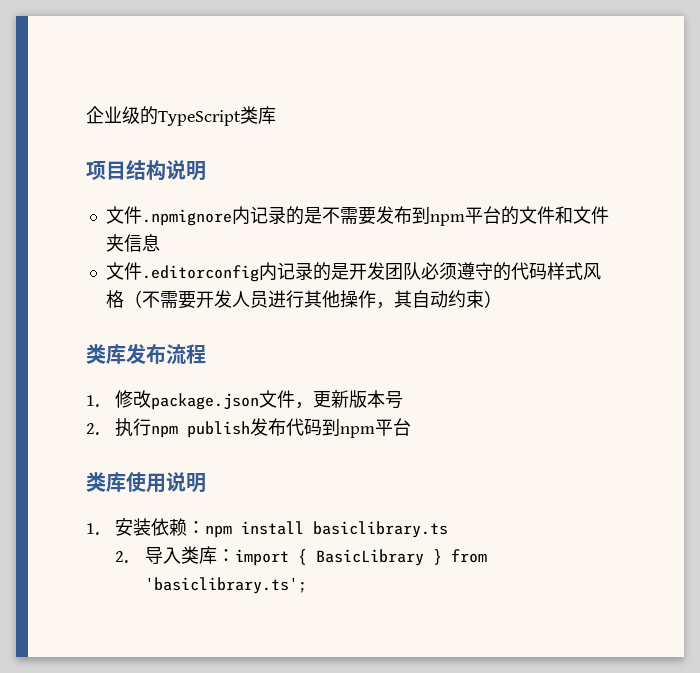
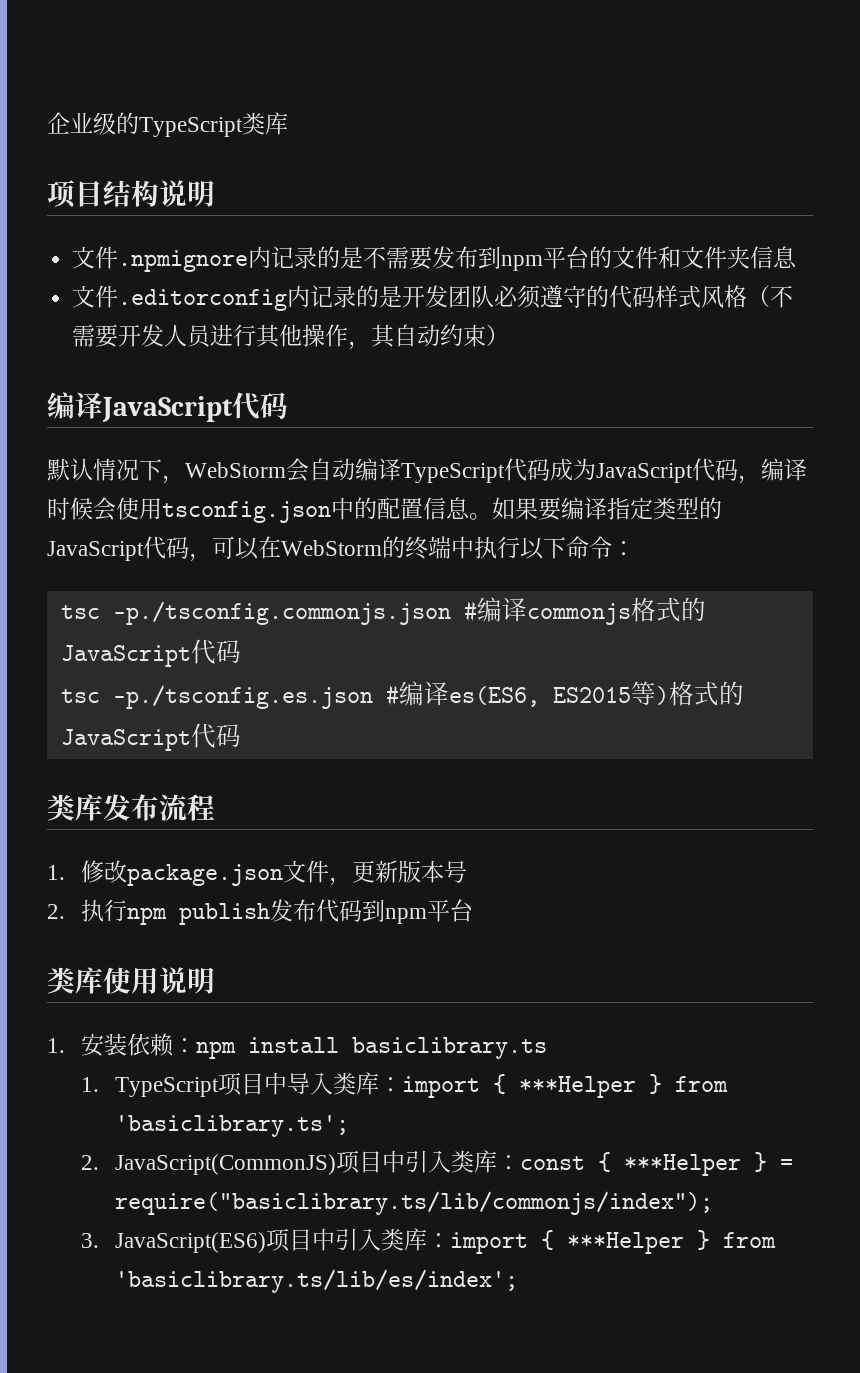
+ 编译JavaScript代码
+ 默认情况下，WebStorm会自动编译TypeScript代码成为JavaScript代码，编译时候会使用tsconfig.json中的配置信息。如果要编译指定类型的JavaScript代码，可以在WebStorm的终端中执行以下命令：
+ tsc -p./tsconfig.commonjs.json #编译commonjs格式的JavaScript代码
+ tsc -p./tsconfig.es.json #编译es(ES6, ES2015等)格式的JavaScript代码
- 2.导入类库：import { BasicLibrary } from 'basiclibrary.ts';
+ 1. TypeScript项目中导入类库：import { ***Helper } from 'basiclibrary.ts';
+ 2. JavaScript(CommonJS)项目中引入类库：const { ***Helper } = require("basiclibrary.ts/lib/commonjs/index");
+ 3. JavaScript(ES6)项目中引入类库：import { ***Helper } from 'basiclibrary.ts/lib/es/index';

